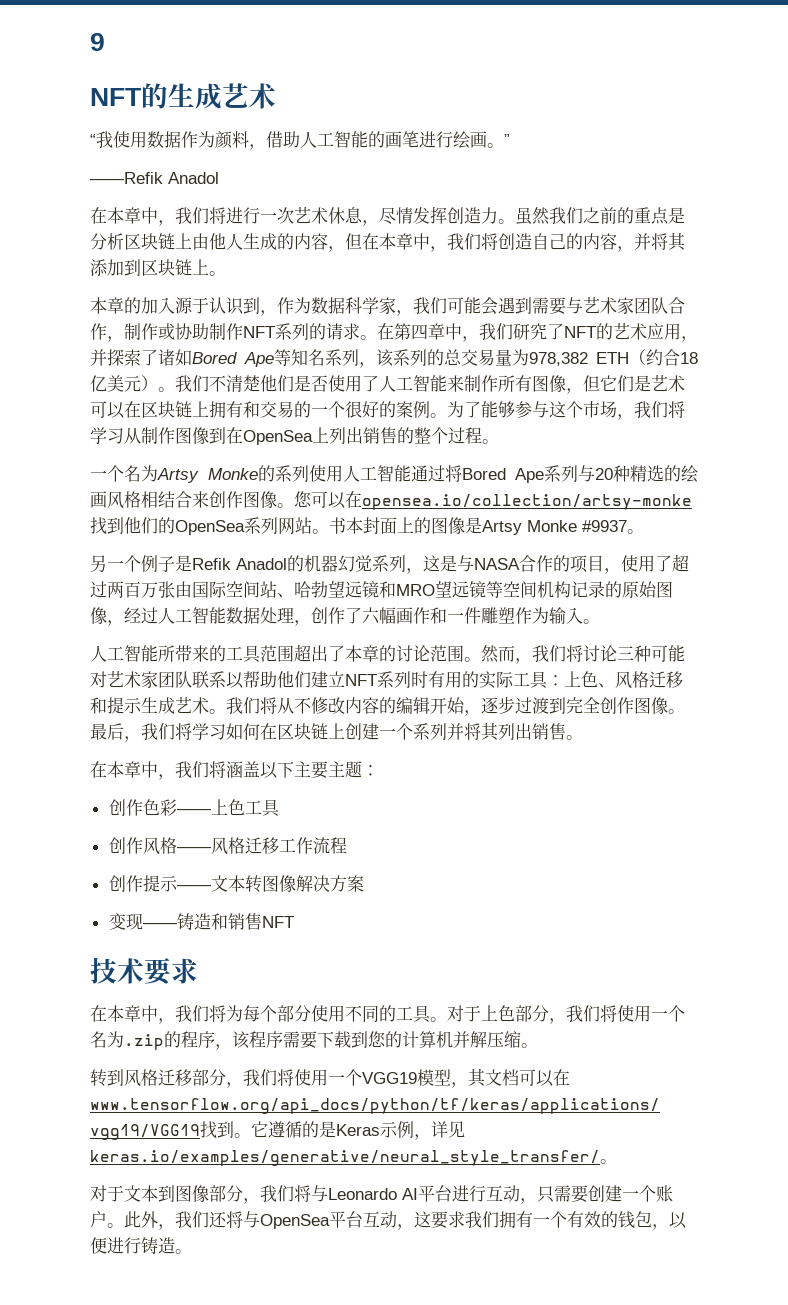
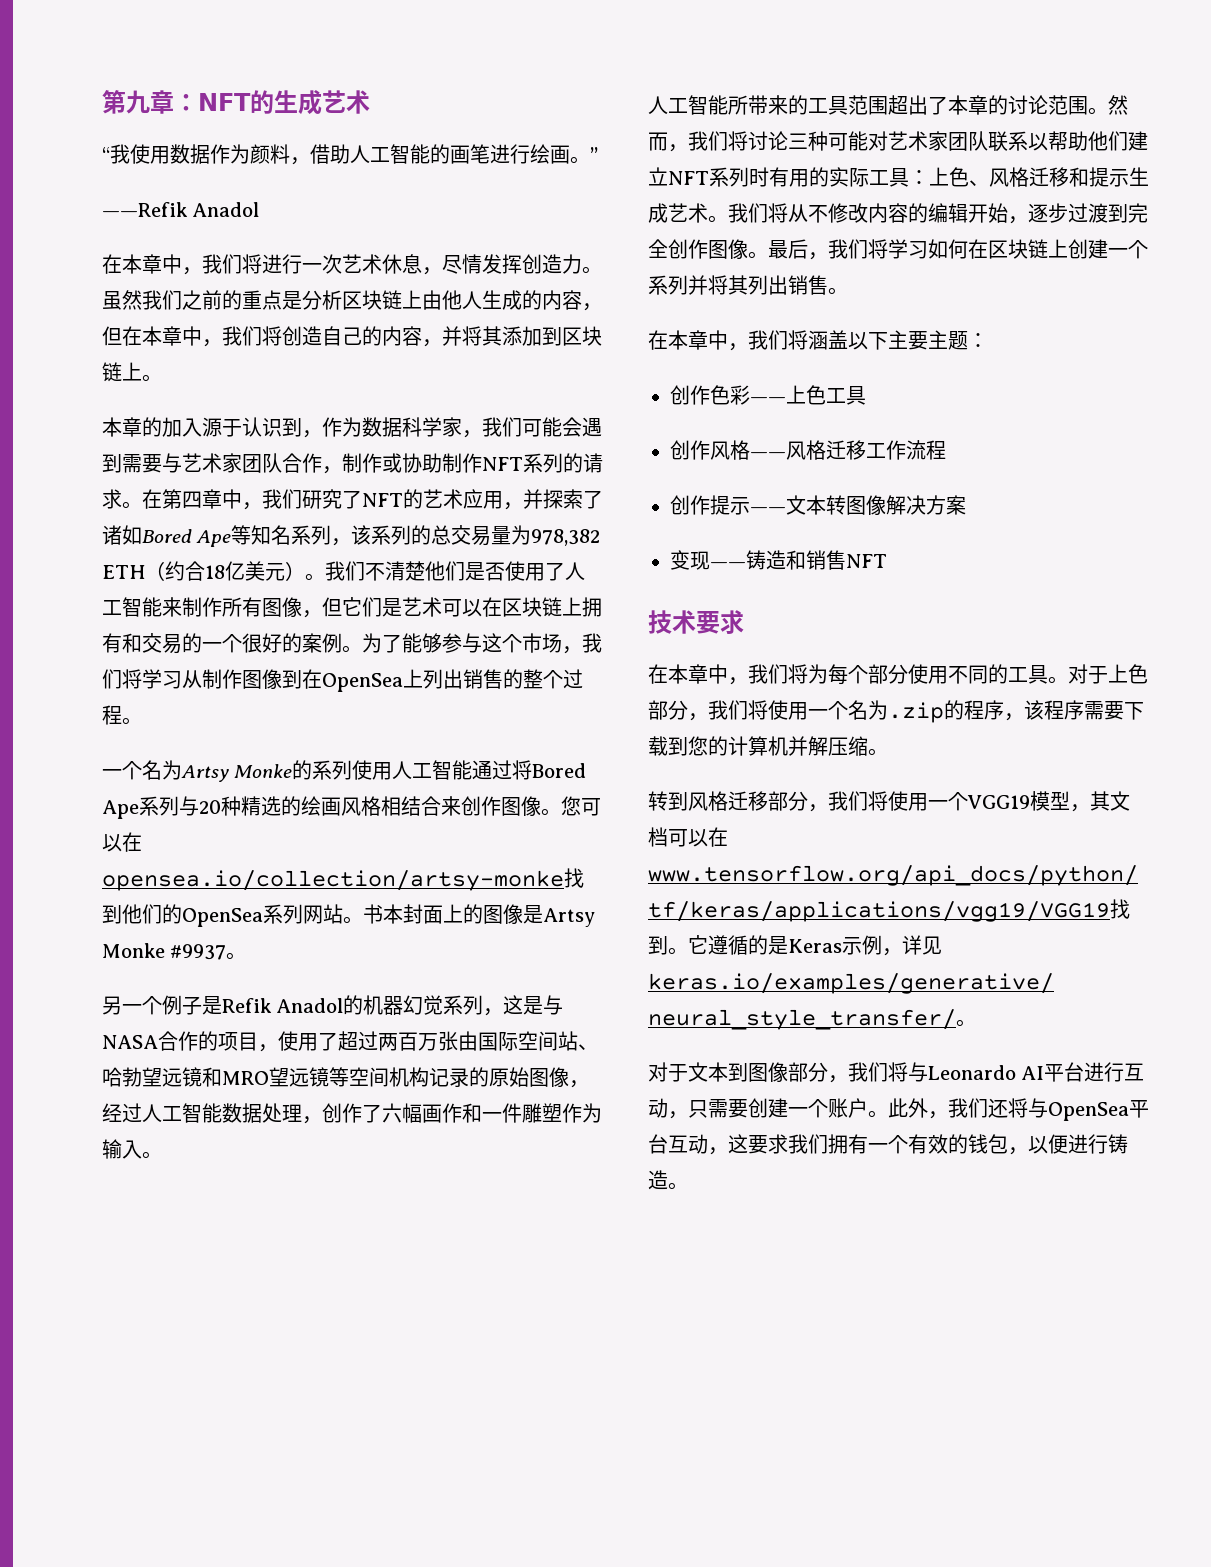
- 9
- NFT的生成艺术
+ 第九章：NFT的生成艺术

